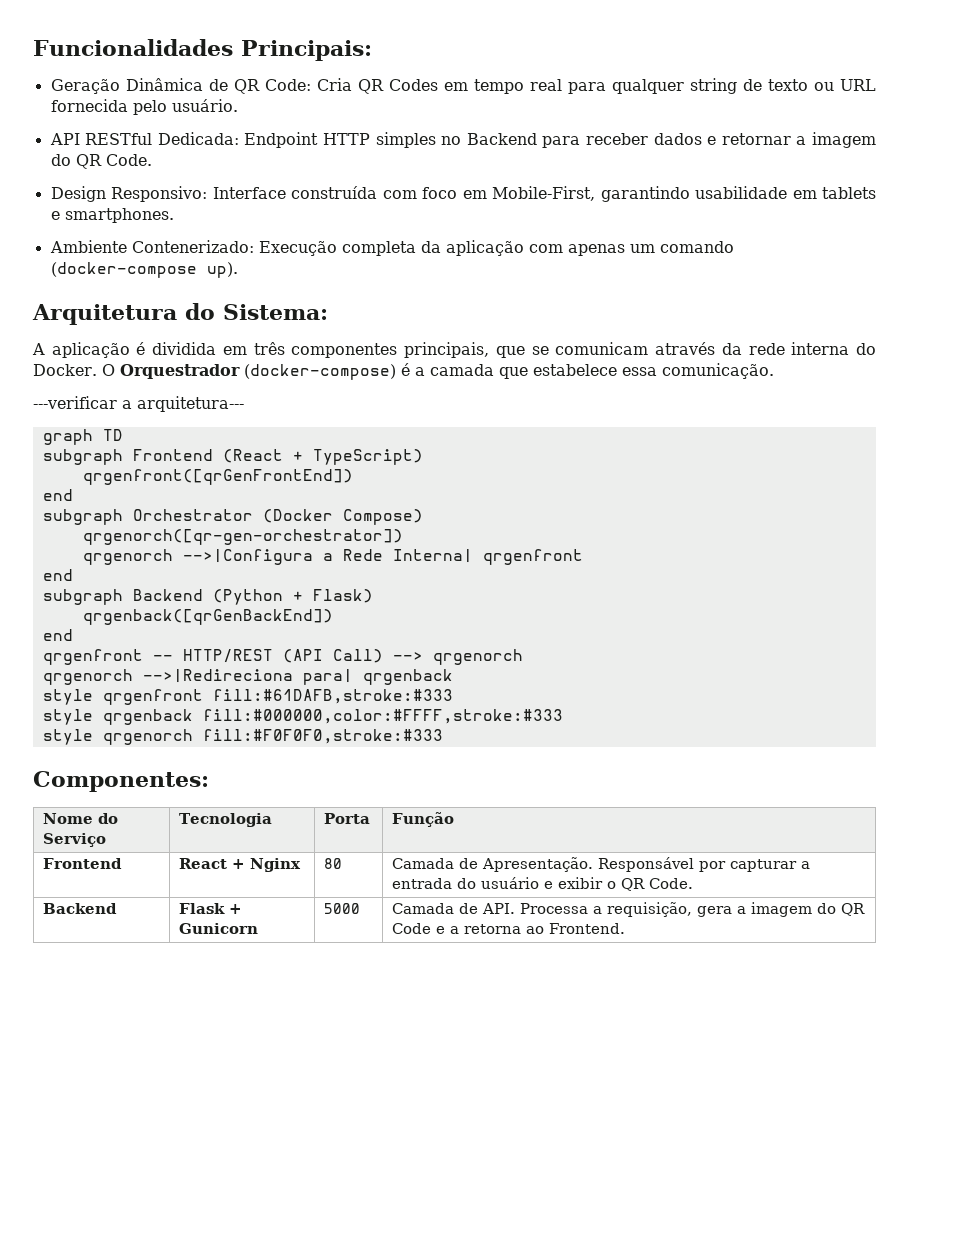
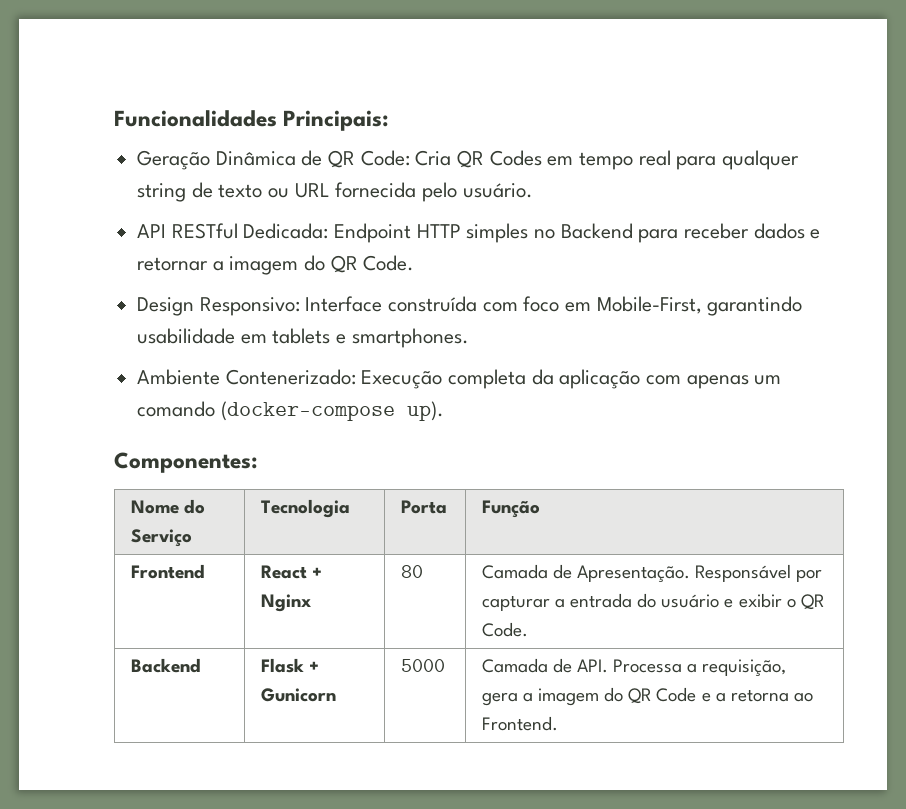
- Arquitetura do Sistema:
- A aplicação é dividida em três componentes principais, que se comunicam através da rede interna do Docker. O Orquestrador (docker-compose) é a camada que estabelece essa comunicação.
- ---verificar a arquitetura---
- graph TD
- subgraph Frontend (React + TypeScript)
- qrgenfront([qrGenFrontEnd])
- end
- subgraph Orchestrator (Docker Compose)
- qrgenorch([qr-gen-orchestrator])
- qrgenorch -->|Configura a Rede Interna| qrgenfront
- end
- subgraph Backend (Python + Flask)
- qrgenback([qrGenBackEnd])
- end
- qrgenfront -- HTTP/REST (API Call) --> qrgenorch
- qrgenorch -->|Redireciona para| qrgenback
- style qrgenfront fill:#61DAFB,stroke:#333
- style qrgenback fill:#000000,color:#FFFF,stroke:#333
- style qrgenorch fill:#F0F0F0,stroke:#333

